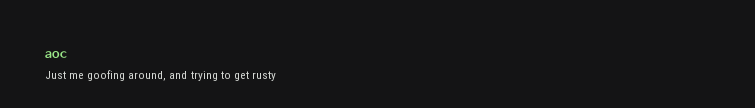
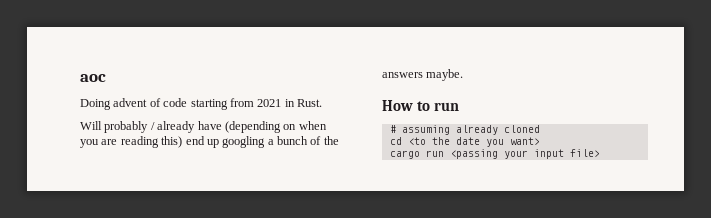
- Just me goofing around, and trying to get rusty
+ Doing advent of code starting from 2021 in Rust.
+ Will probably / already have (depending on when you are reading this) end up googling a bunch of the answers maybe.
+ How to run
+ # assuming already cloned
+ cd <to the date you want>
+ cargo run <passing your input file>

